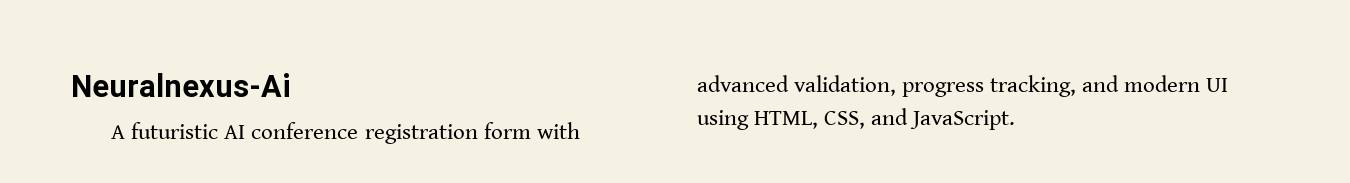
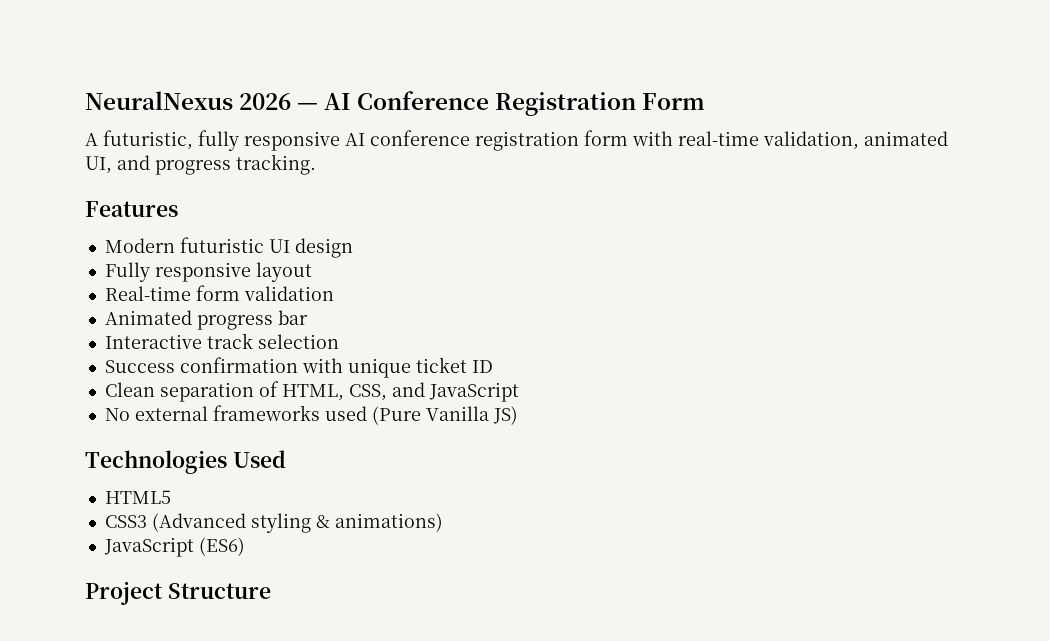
- Neuralnexus-Ai
- A futuristic AI conference registration form with advanced validation, progress tracking, and modern UI using HTML, CSS, and JavaScript.
+ NeuralNexus 2026 — AI Conference Registration Form
+ A futuristic, fully responsive AI conference registration form with real-time validation, animated UI, and progress tracking.
+ Features
+ Modern futuristic UI design
+ Fully responsive layout
+ Real-time form validation
+ Animated progress bar
+ Interactive track selection
+ Success confirmation with unique ticket ID
+ Clean separation of HTML, CSS, and JavaScript
+ No external frameworks used (Pure Vanilla JS)
+ Technologies Used
+ HTML5
+ CSS3 (Advanced styling & animations)
+ JavaScript (ES6)
+ Project Structure

